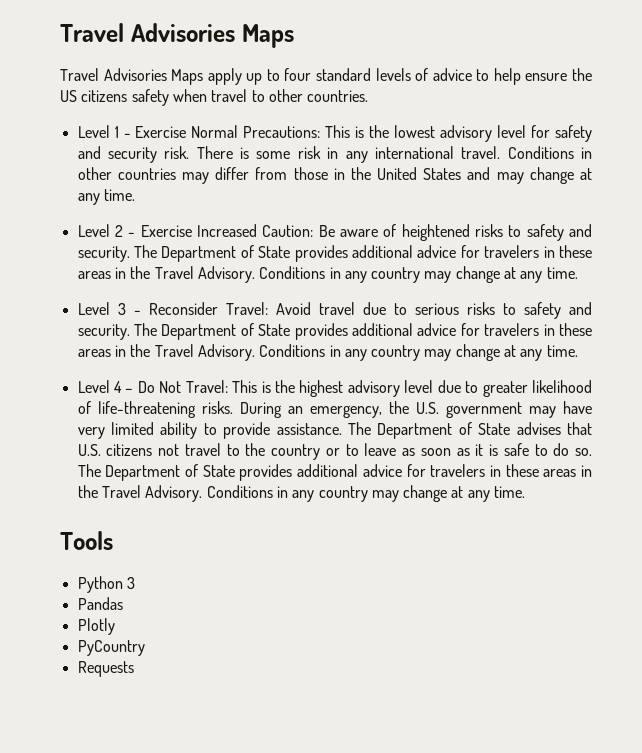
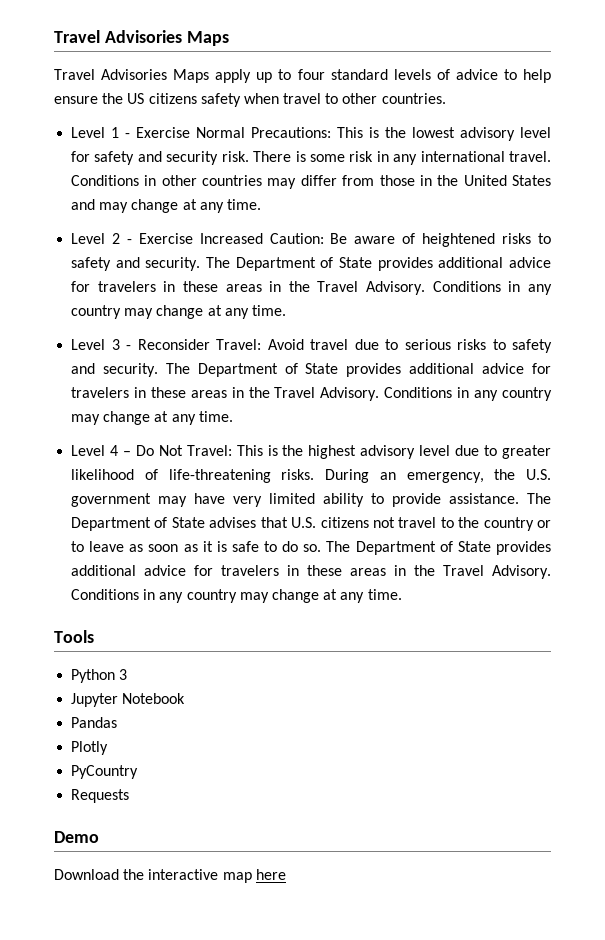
+ Jupyter Notebook
+ Demo
+ Download the interactive map here

